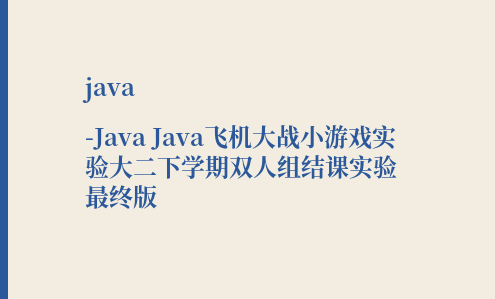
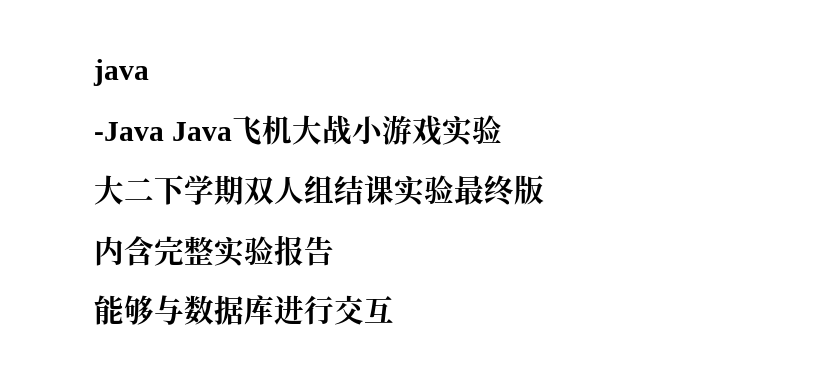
- -Java Java飞机大战小游戏实验大二下学期双人组结课实验最终版
+ -Java Java飞机大战小游戏实验
+ 大二下学期双人组结课实验最终版
+ 内含完整实验报告
+ 能够与数据库进行交互

